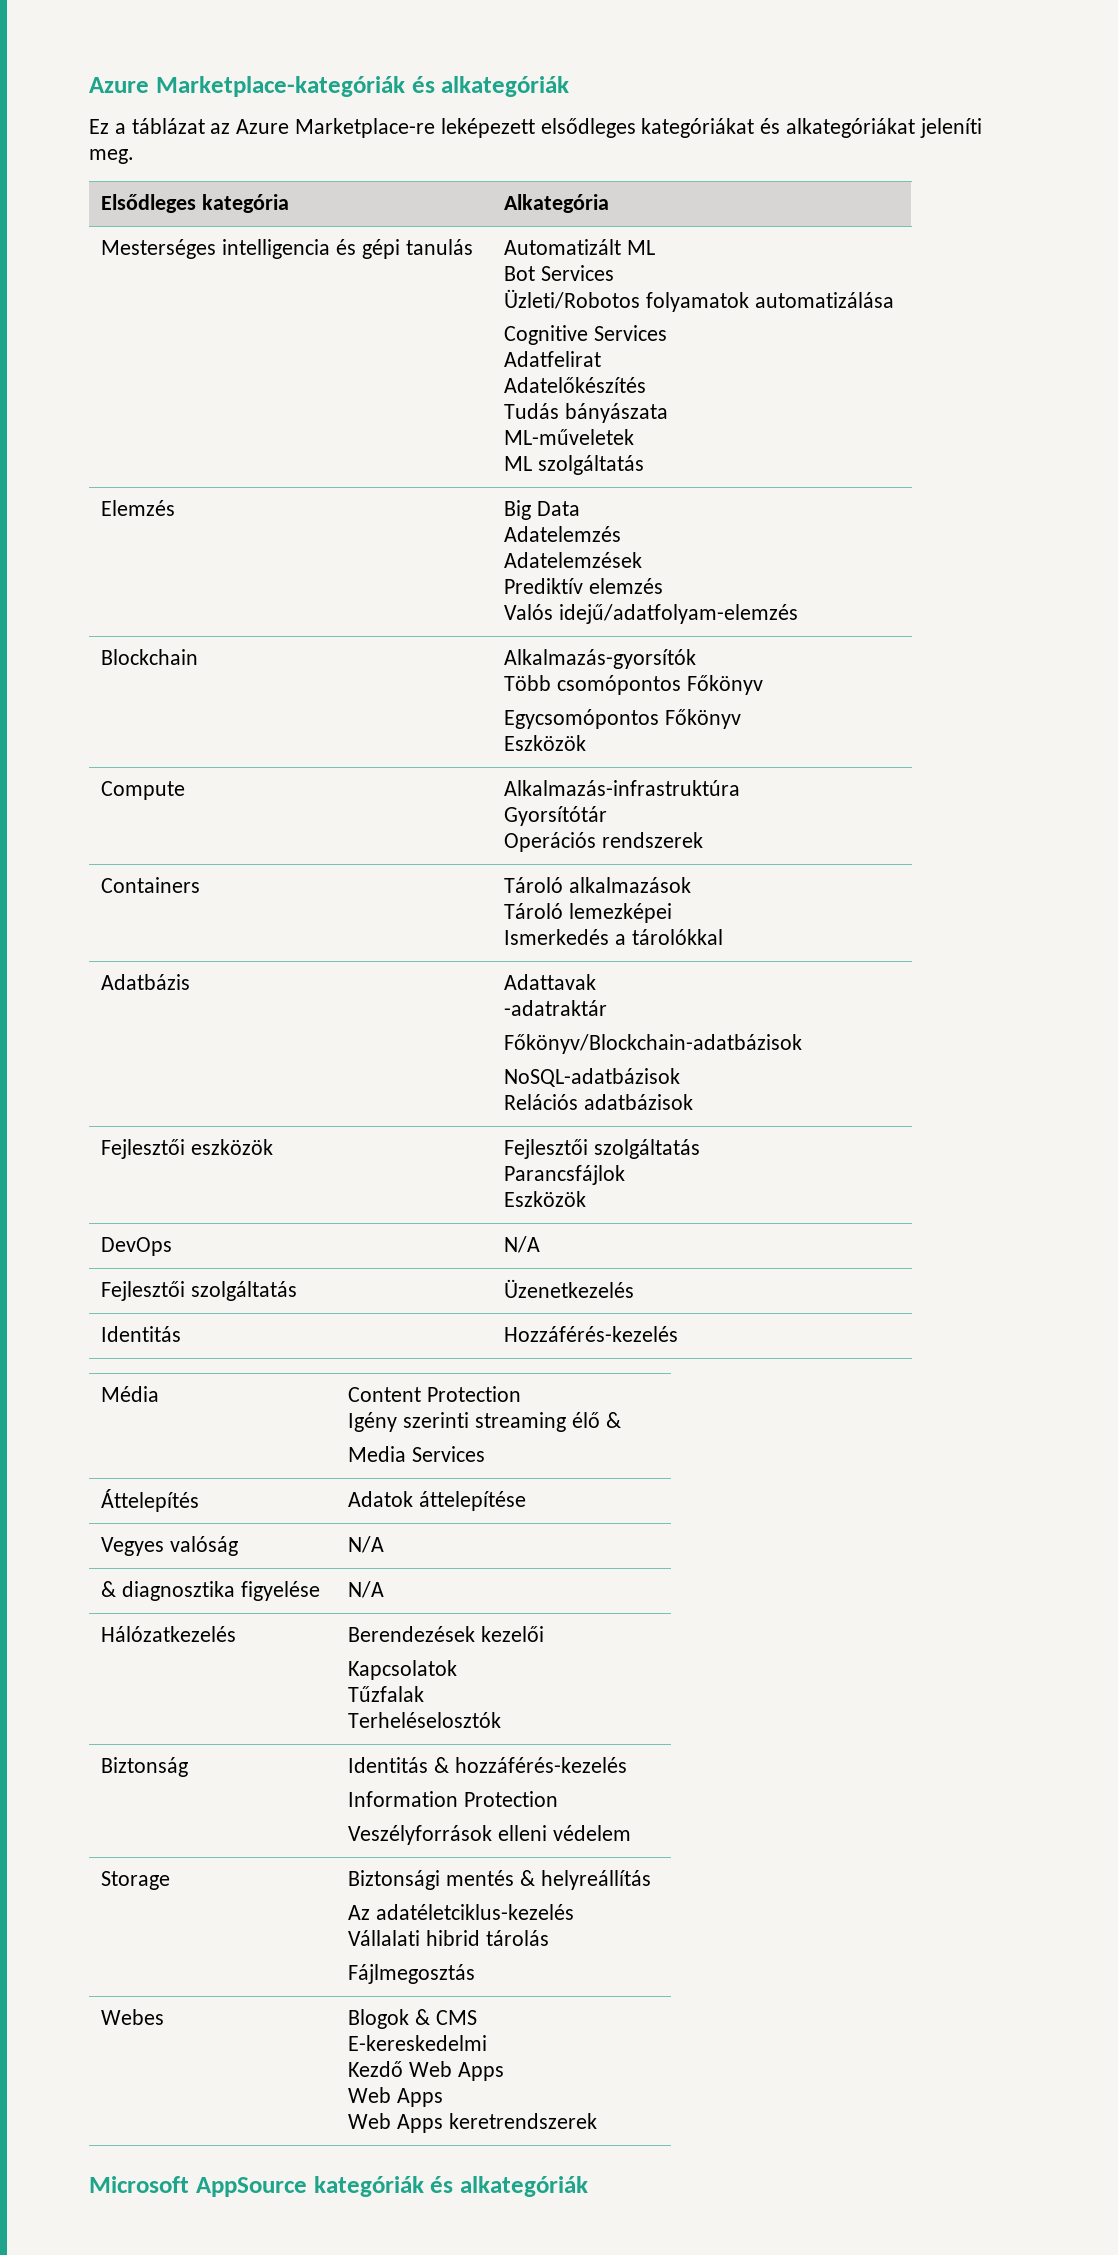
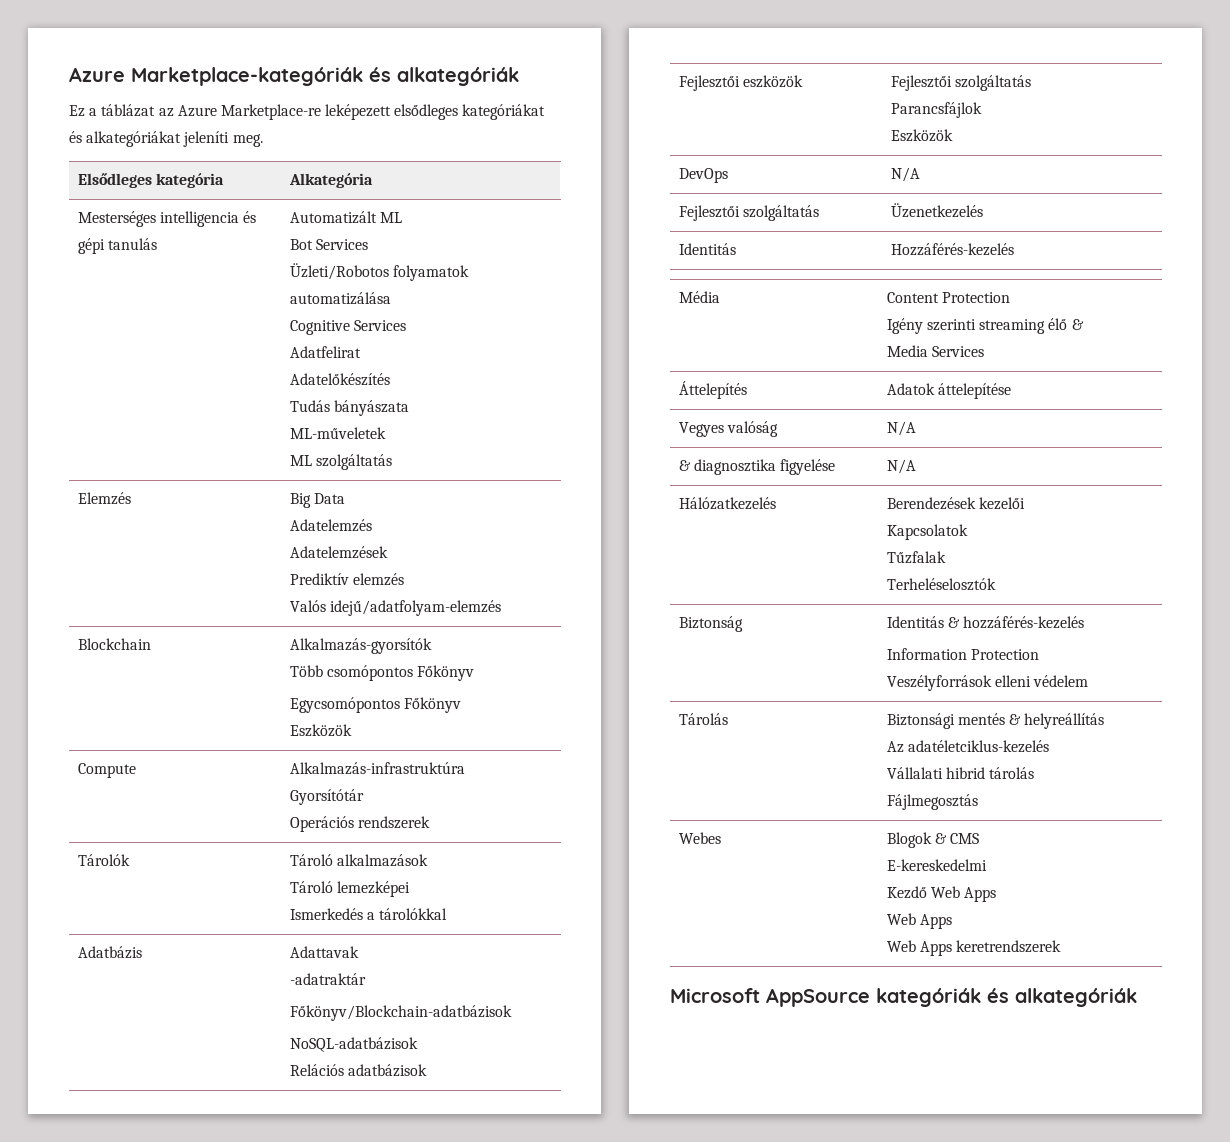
- Containers | Tároló alkalmazások
+ Tárolók | Tároló alkalmazások
- Storage | Biztonsági mentés & helyreállítás
+ Tárolás | Biztonsági mentés & helyreállítás

